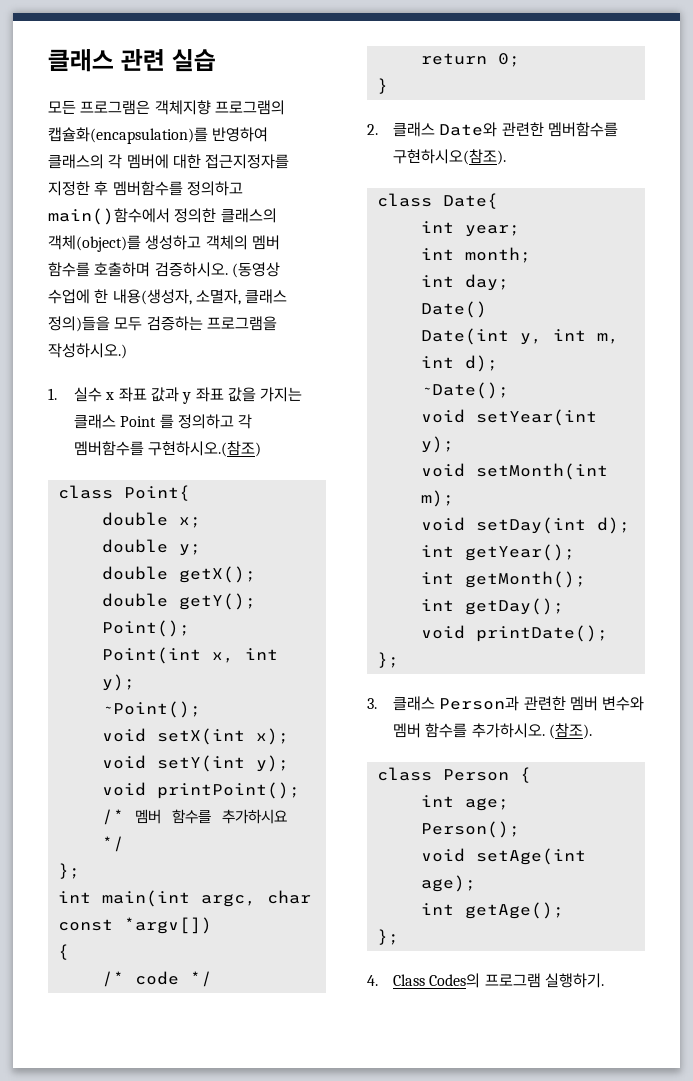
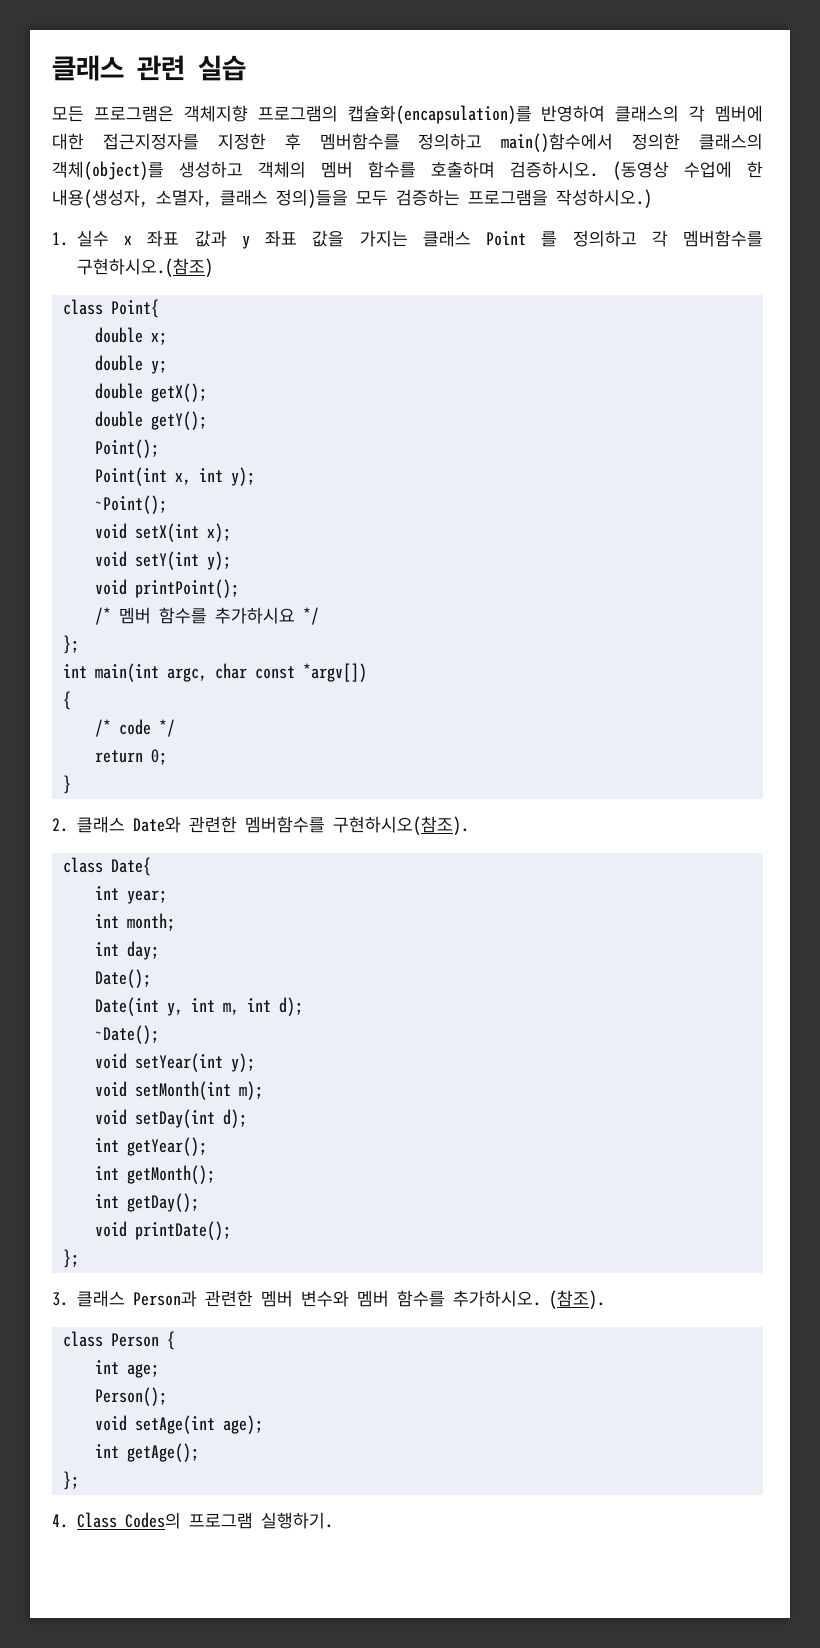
- Date()
+ Date();

